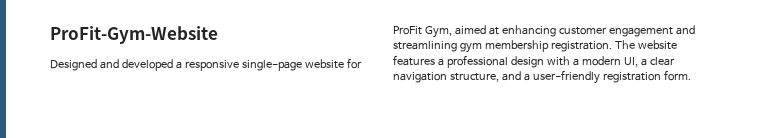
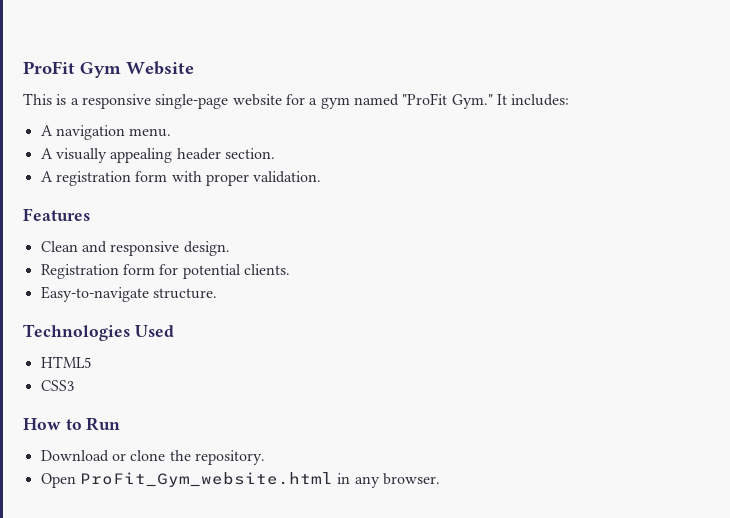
- ProFit-Gym-Website
- Designed and developed a responsive single-page website for ProFit Gym, aimed at enhancing customer engagement and streamlining gym membership registration. The website features a professional design with a modern UI, a clear navigation structure, and a user-friendly registration form.
+ ProFit Gym Website
+ This is a responsive single-page website for a gym named "ProFit Gym." It includes:
+ A navigation menu.
+ A visually appealing header section.
+ A registration form with proper validation.
+ Features
+ Clean and responsive design.
+ Registration form for potential clients.
+ Easy-to-navigate structure.
+ Technologies Used
+ HTML5
+ CSS3
+ How to Run
+ Download or clone the repository.
+ Open ProFit_Gym_website.html in any browser.

